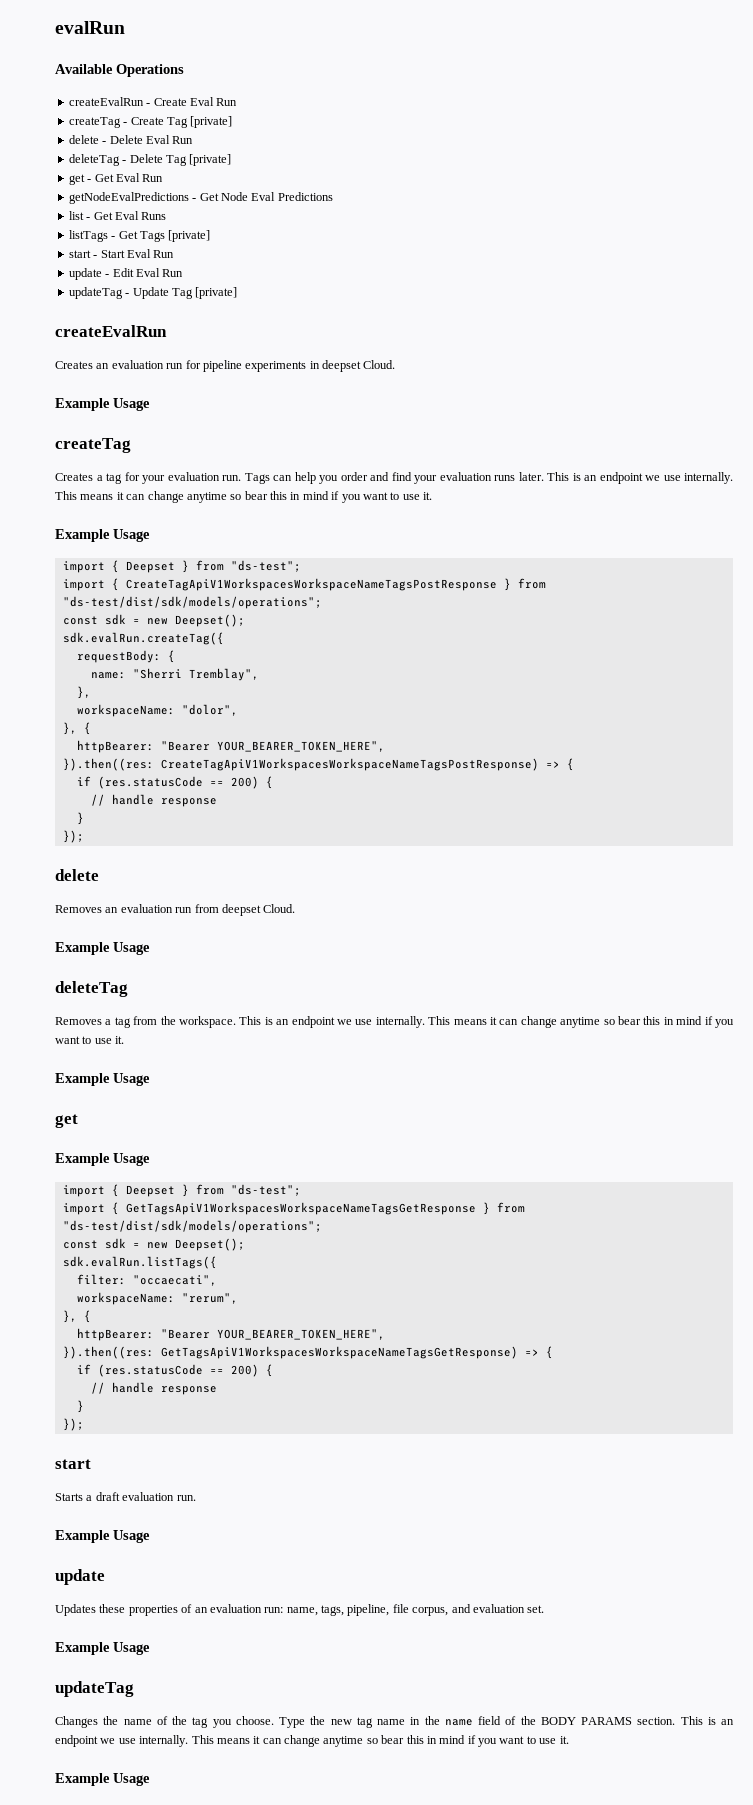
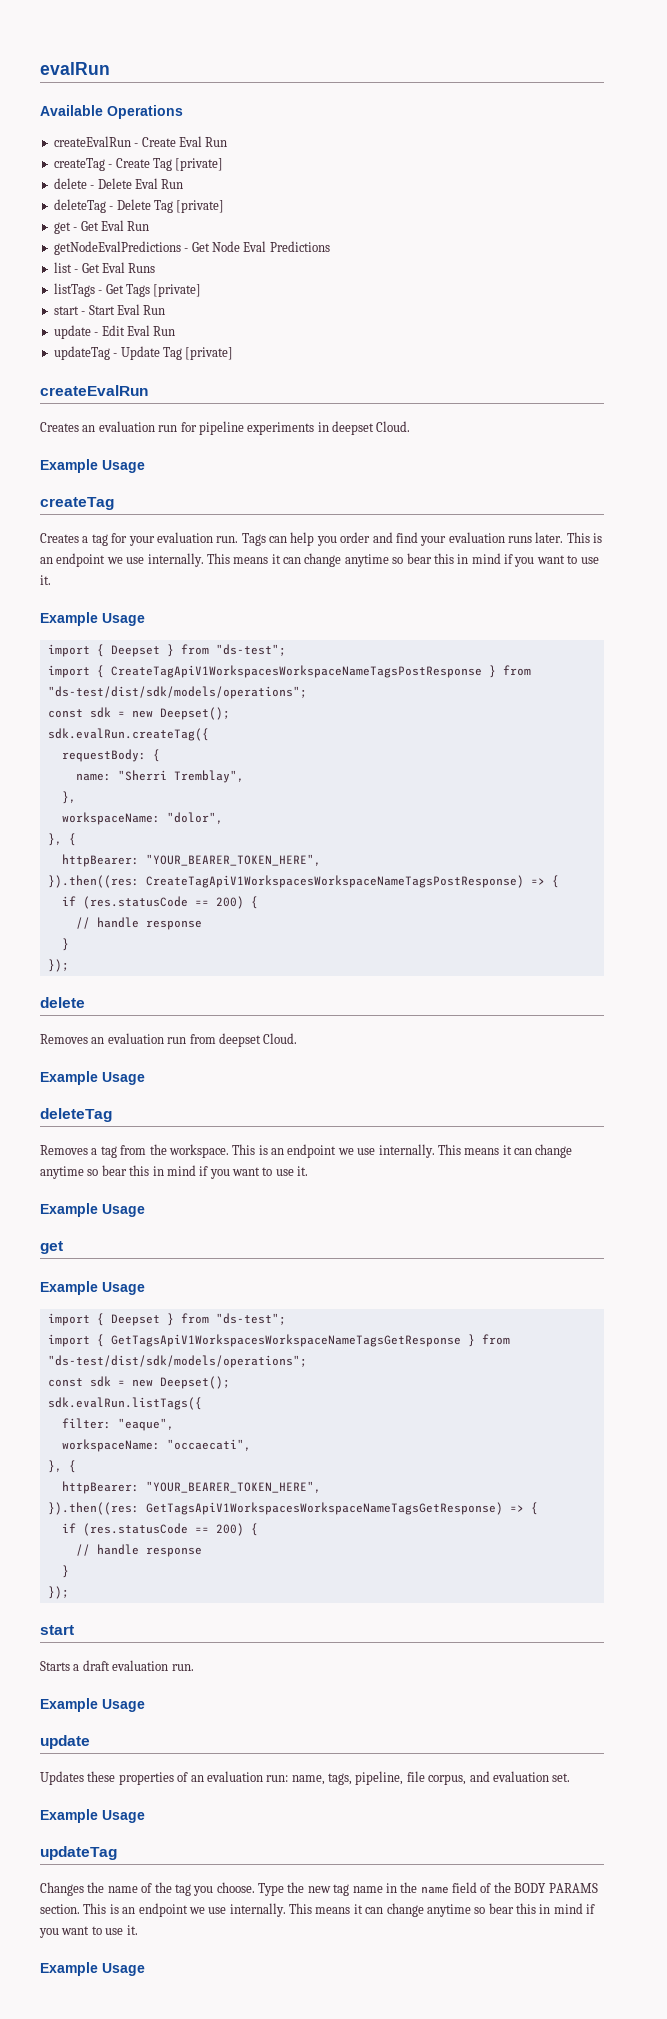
  workspaceName: "dolor",
  }, {
- httpBearer: "Bearer YOUR_BEARER_TOKEN_HERE",
+ httpBearer: "YOUR_BEARER_TOKEN_HERE",
- filter: "occaecati",
- workspaceName: "rerum",
+ filter: "eaque",
+ workspaceName: "occaecati",
  }, {
- httpBearer: "Bearer YOUR_BEARER_TOKEN_HERE",
+ httpBearer: "YOUR_BEARER_TOKEN_HERE",

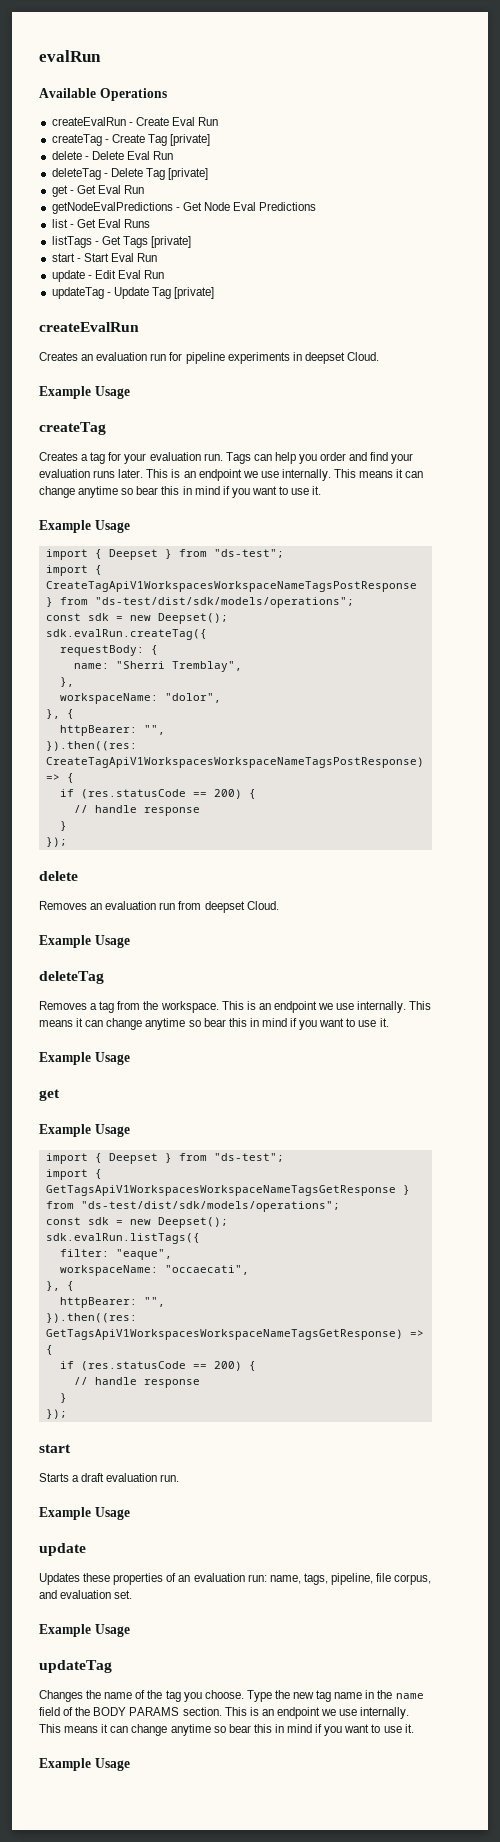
  workspaceName: "dolor",
  }, {
- httpBearer: "YOUR_BEARER_TOKEN_HERE",
+ httpBearer: "",
  workspaceName: "occaecati",
  }, {
- httpBearer: "YOUR_BEARER_TOKEN_HERE",
+ httpBearer: "",

